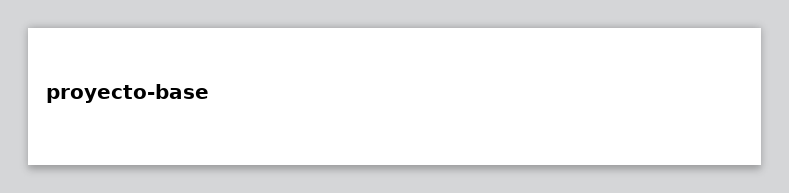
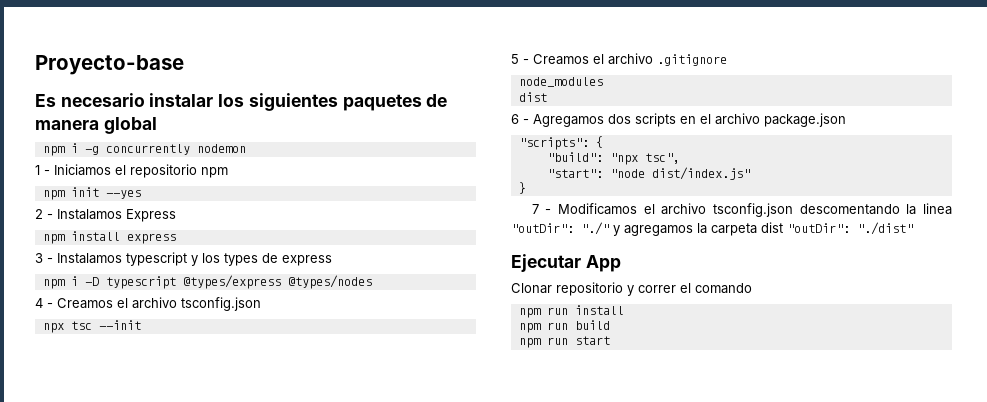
- proyecto-base
+ Proyecto-base
+ Es necesario instalar los siguientes paquetes de manera global
+ npm i -g concurrently nodemon
+ 1 - Iniciamos el repositorio npm
+ npm init --yes
+ 2 - Instalamos Express
+ npm install express
+ 3 - Instalamos typescript y los types de express
+ npm i -D typescript @types/express @types/nodes
+ 4 - Creamos el archivo tsconfig.json
+ npx tsc --init
+ 5 - Creamos el archivo .gitignore
+ node_modules
+ dist
+ 6 - Agregamos dos scripts en el archivo package.json
+ "scripts": {
+ "build": "npx tsc",
+ "start": "node dist/index.js"
+ }
+ 7 - Modificamos el archivo tsconfig.json descomentando la linea "outDir": "./" y agregamos la carpeta dist "outDir": "./dist"
+ Ejecutar App
+ Clonar repositorio y correr el comando
+ npm run install
+ npm run build
+ npm run start

